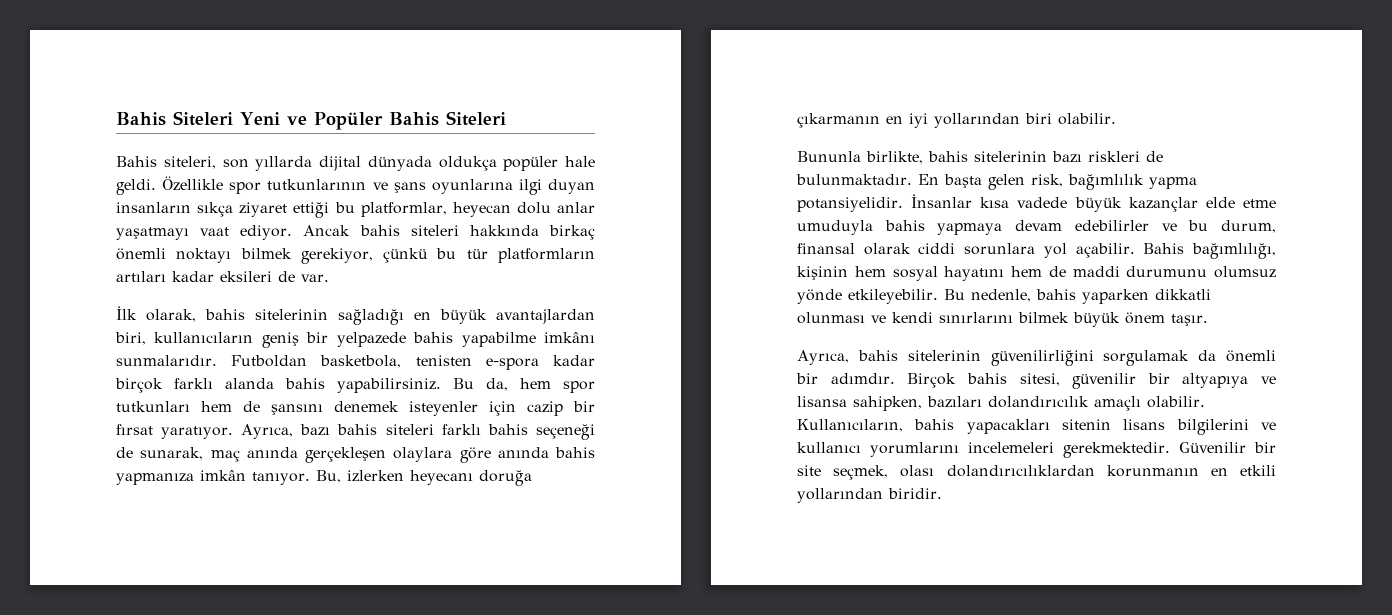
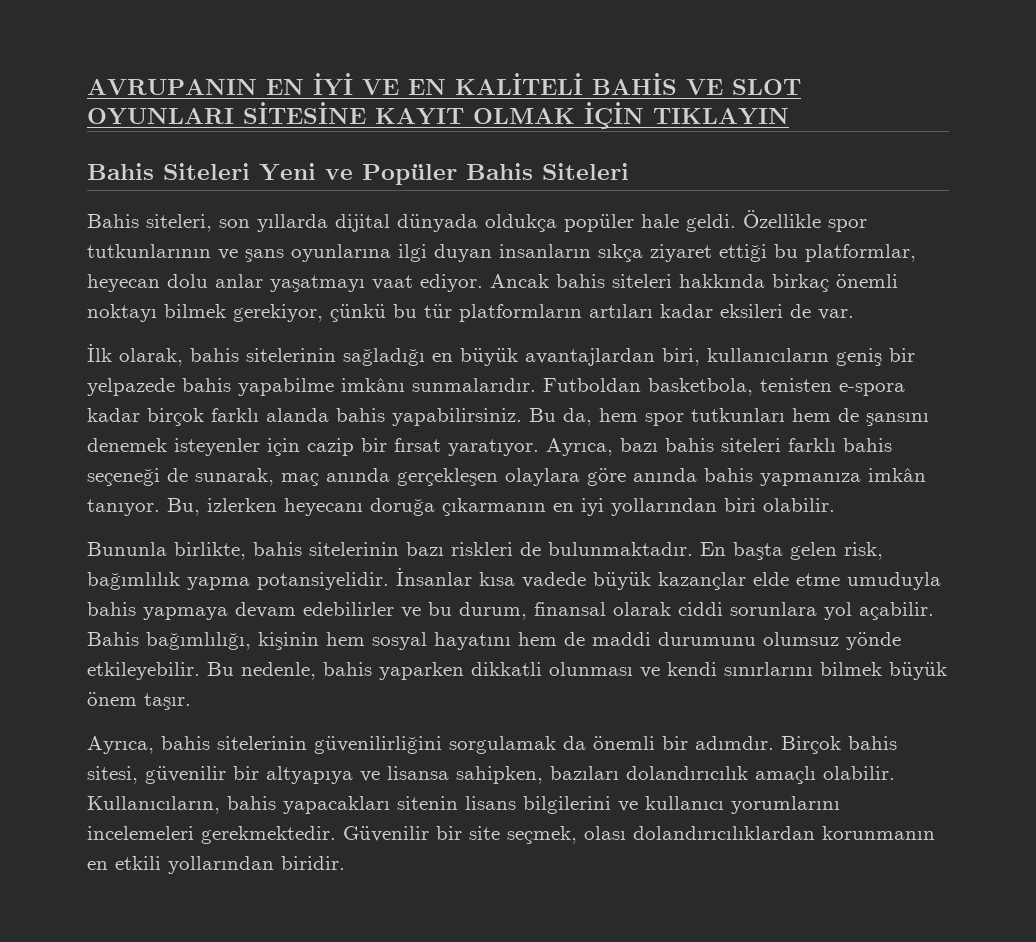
+ AVRUPANIN EN İYİ VE EN KALİTELİ BAHİS VE SLOT OYUNLARI SİTESİNE KAYIT OLMAK İÇİN TIKLAYIN

